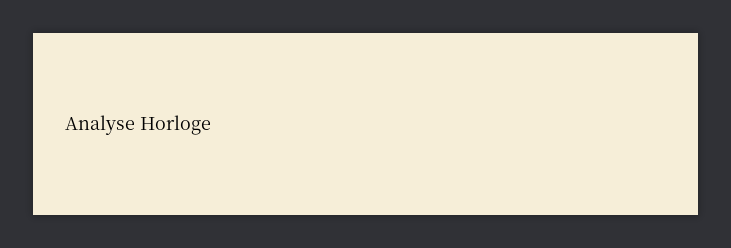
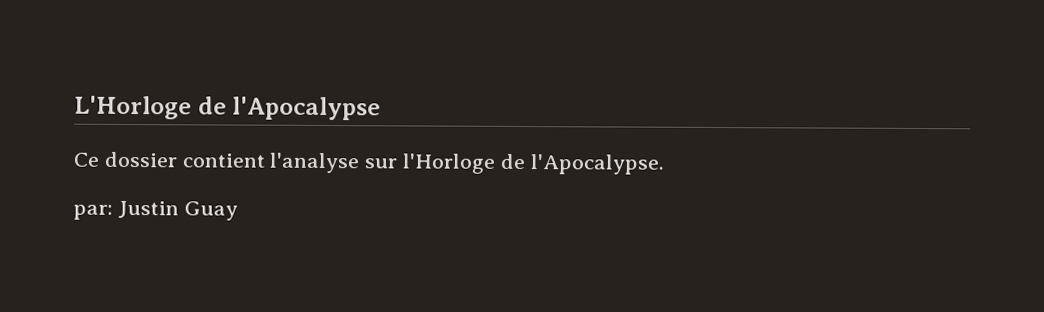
- Analyse Horloge
+ L'Horloge de l'Apocalypse
+ Ce dossier contient l'analyse sur l'Horloge de l'Apocalypse.
+ par: Justin Guay

